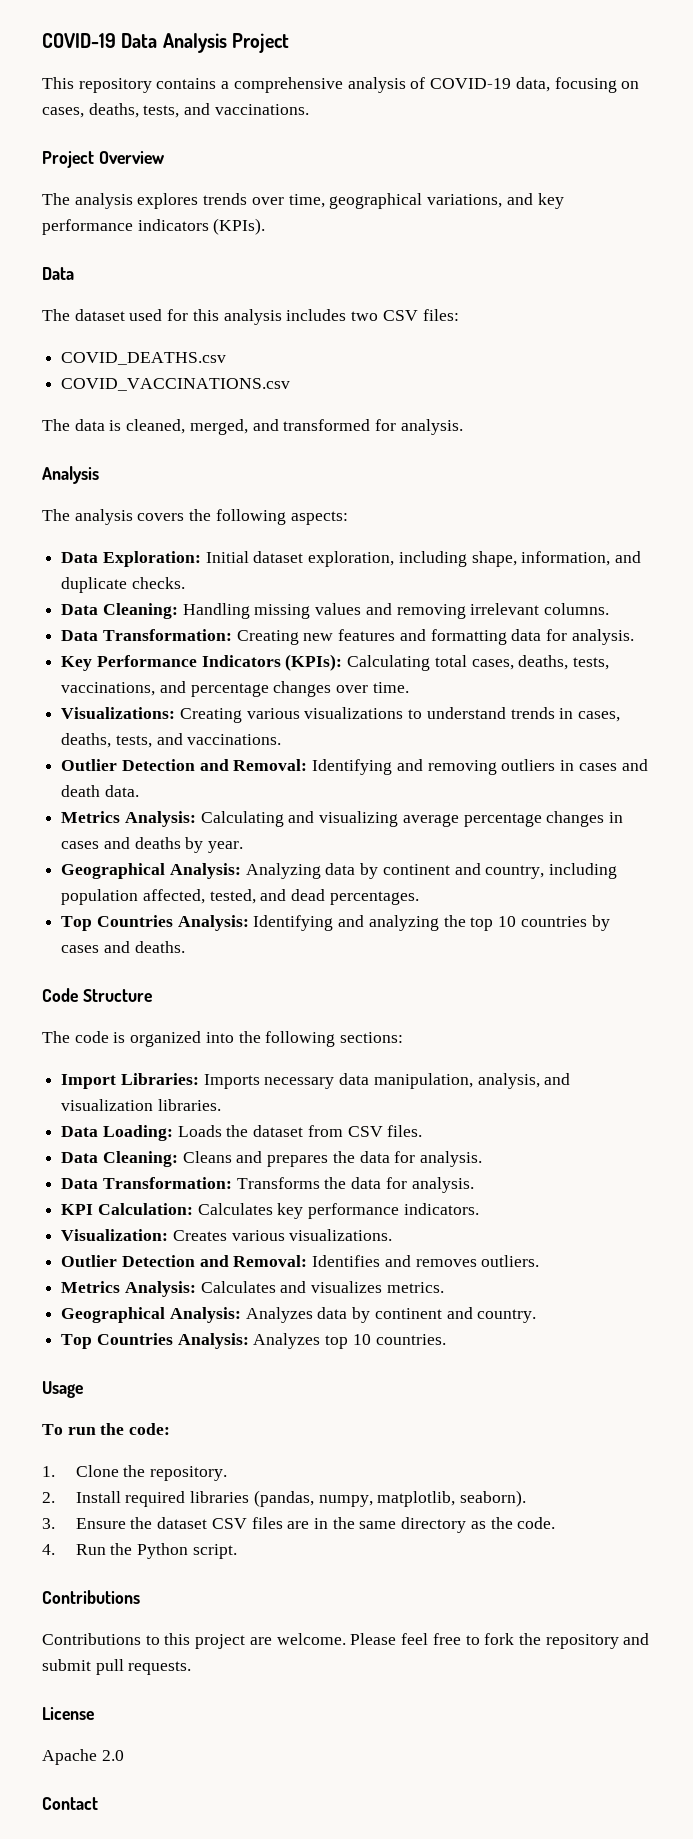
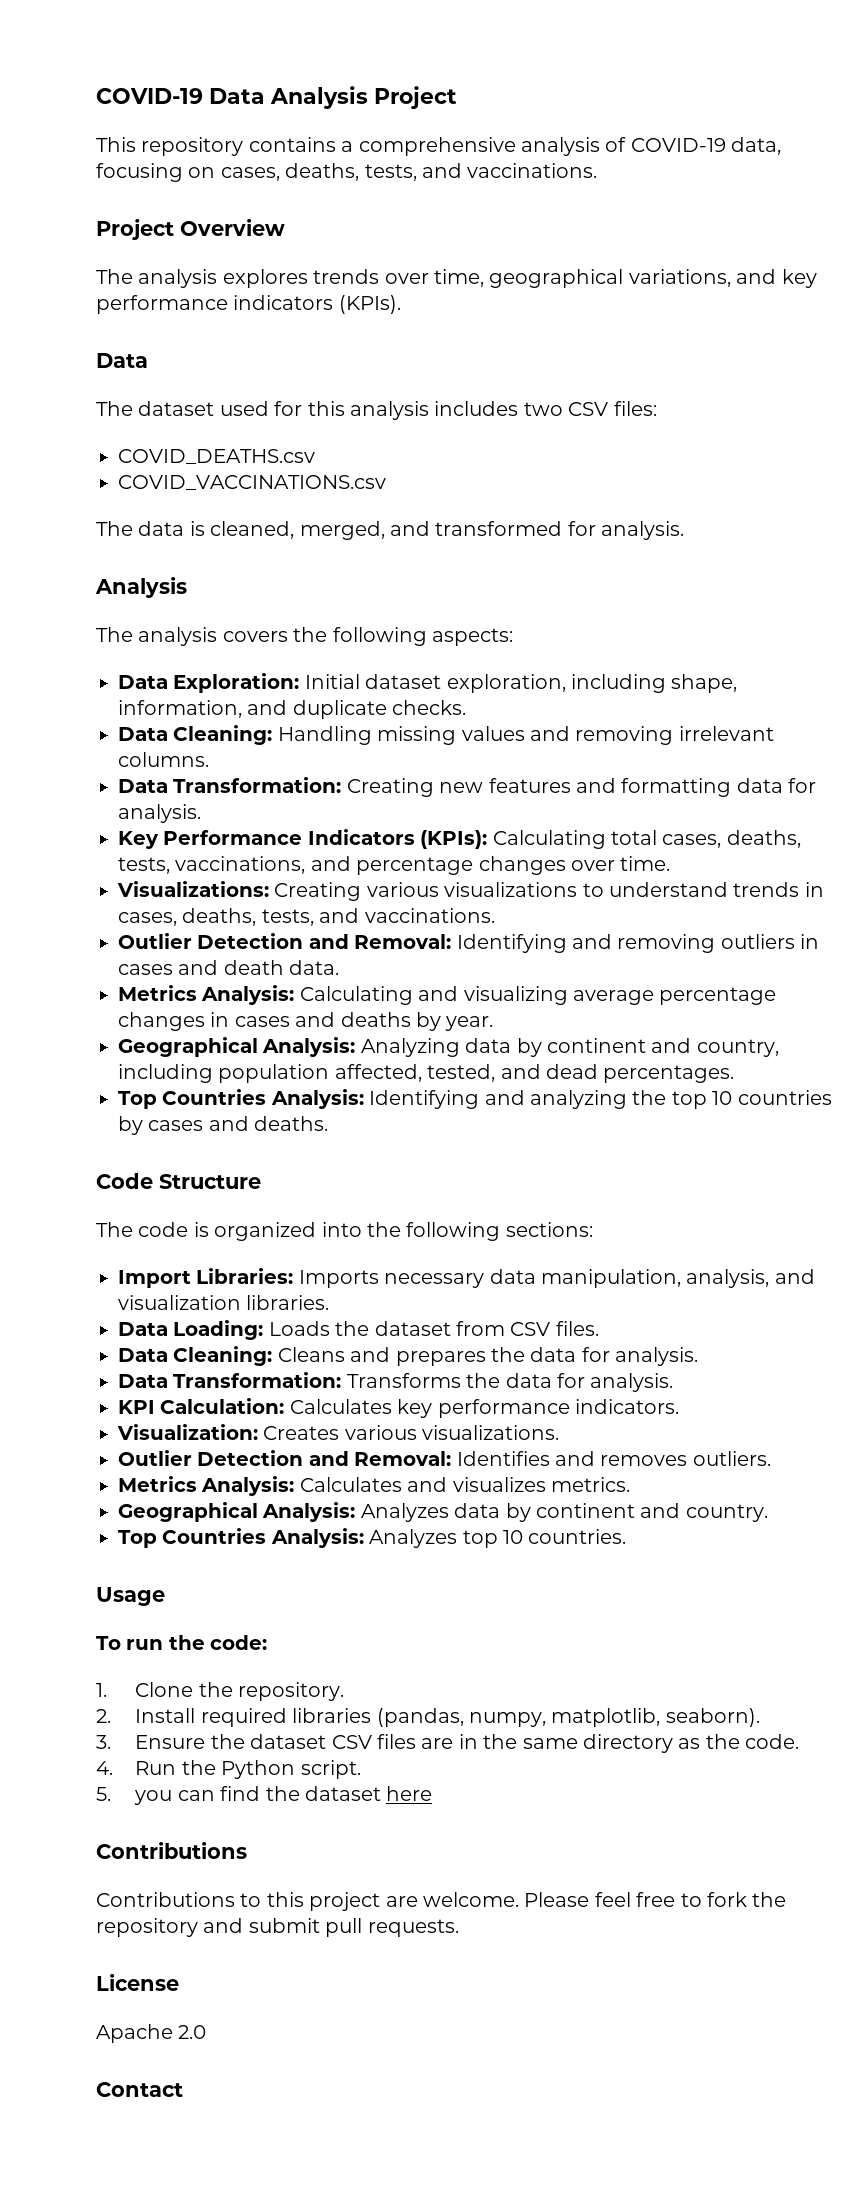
+ 5. you can find the dataset here

